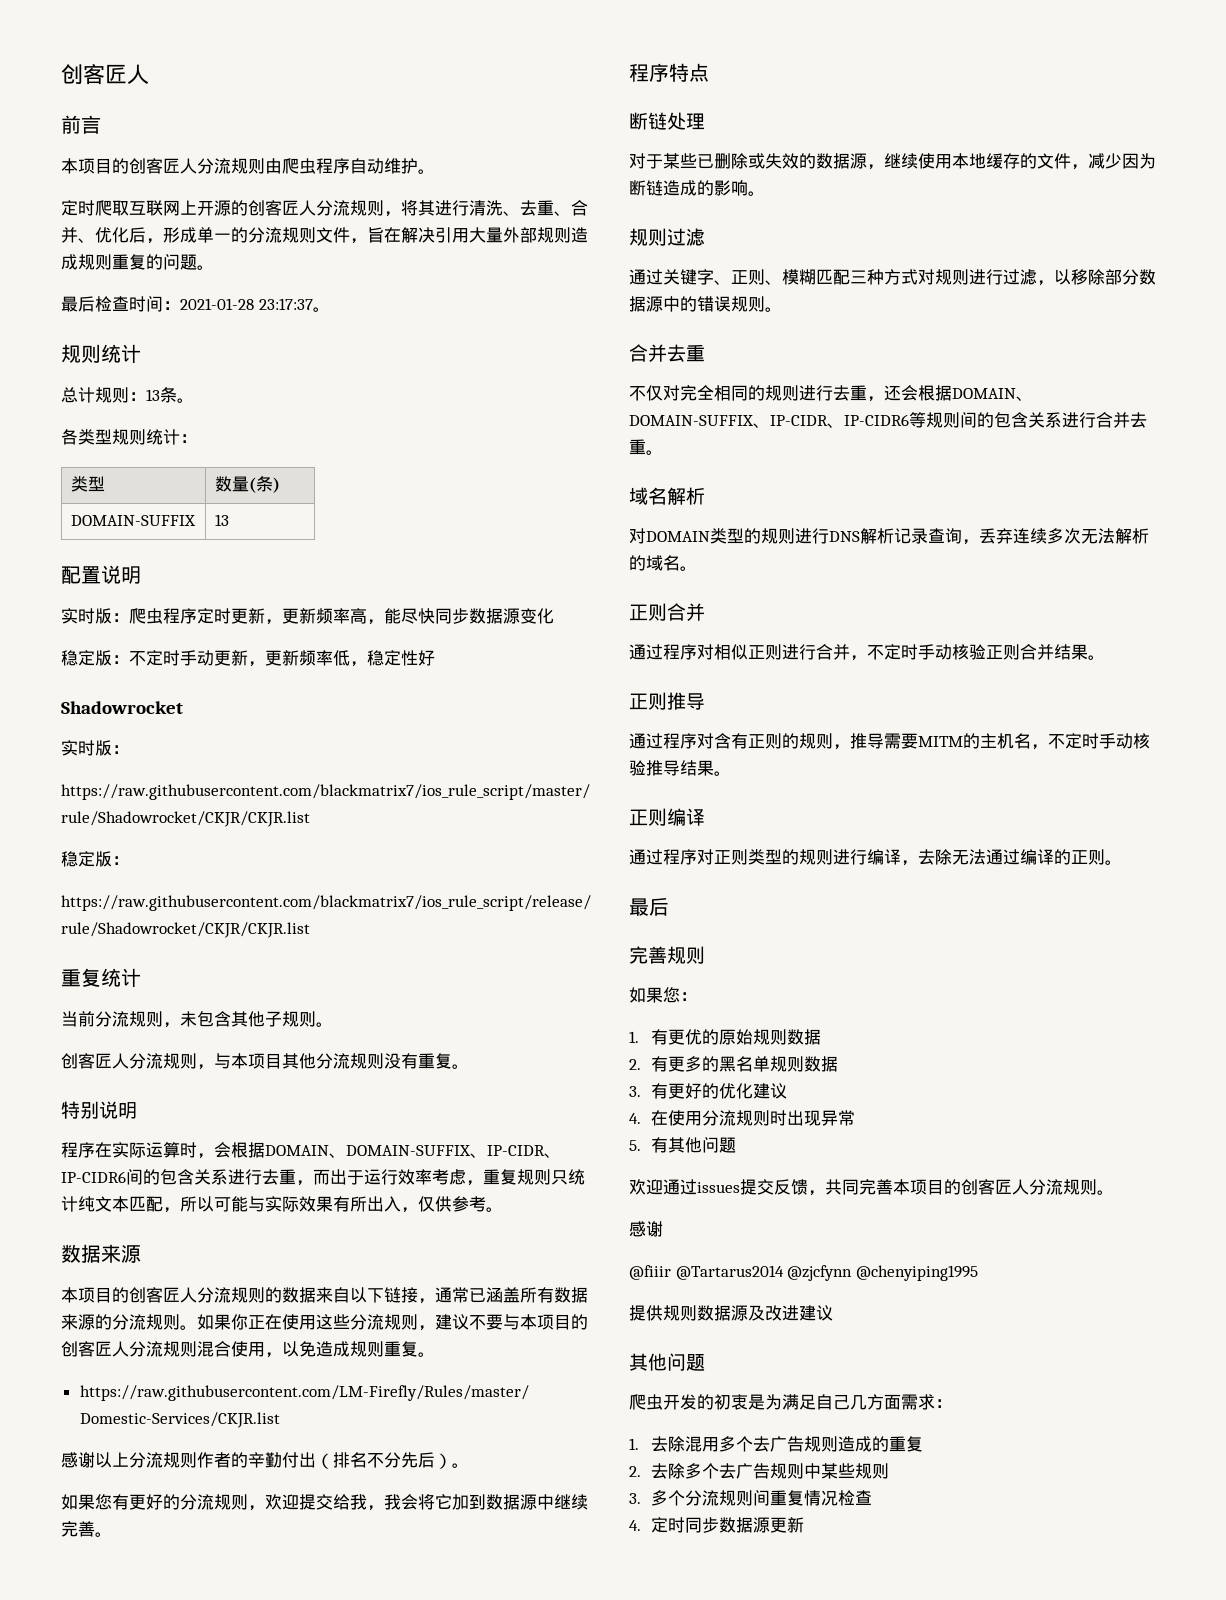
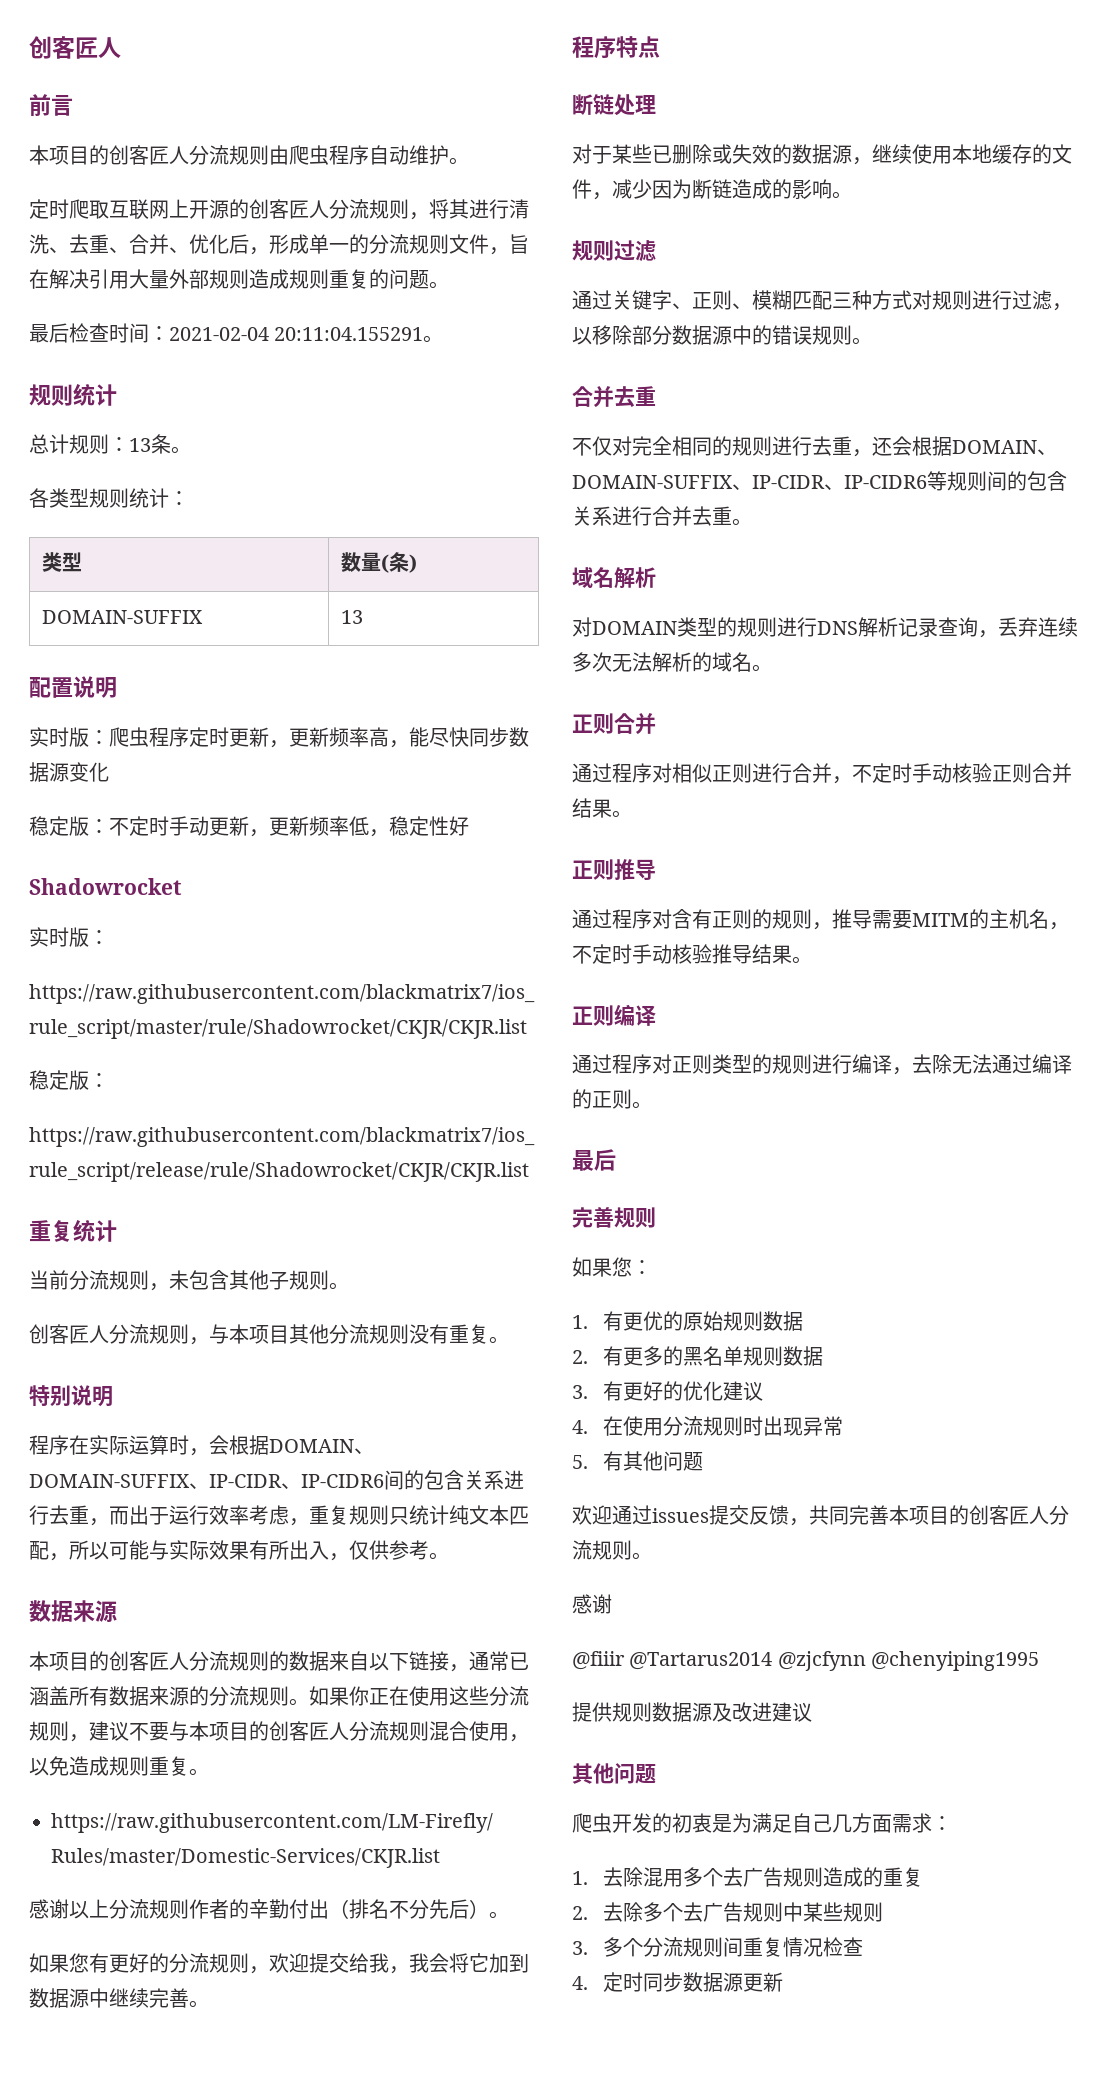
- 最后检查时间：2021-01-28 23:17:37。
+ 最后检查时间：2021-02-04 20:11:04.155291。

